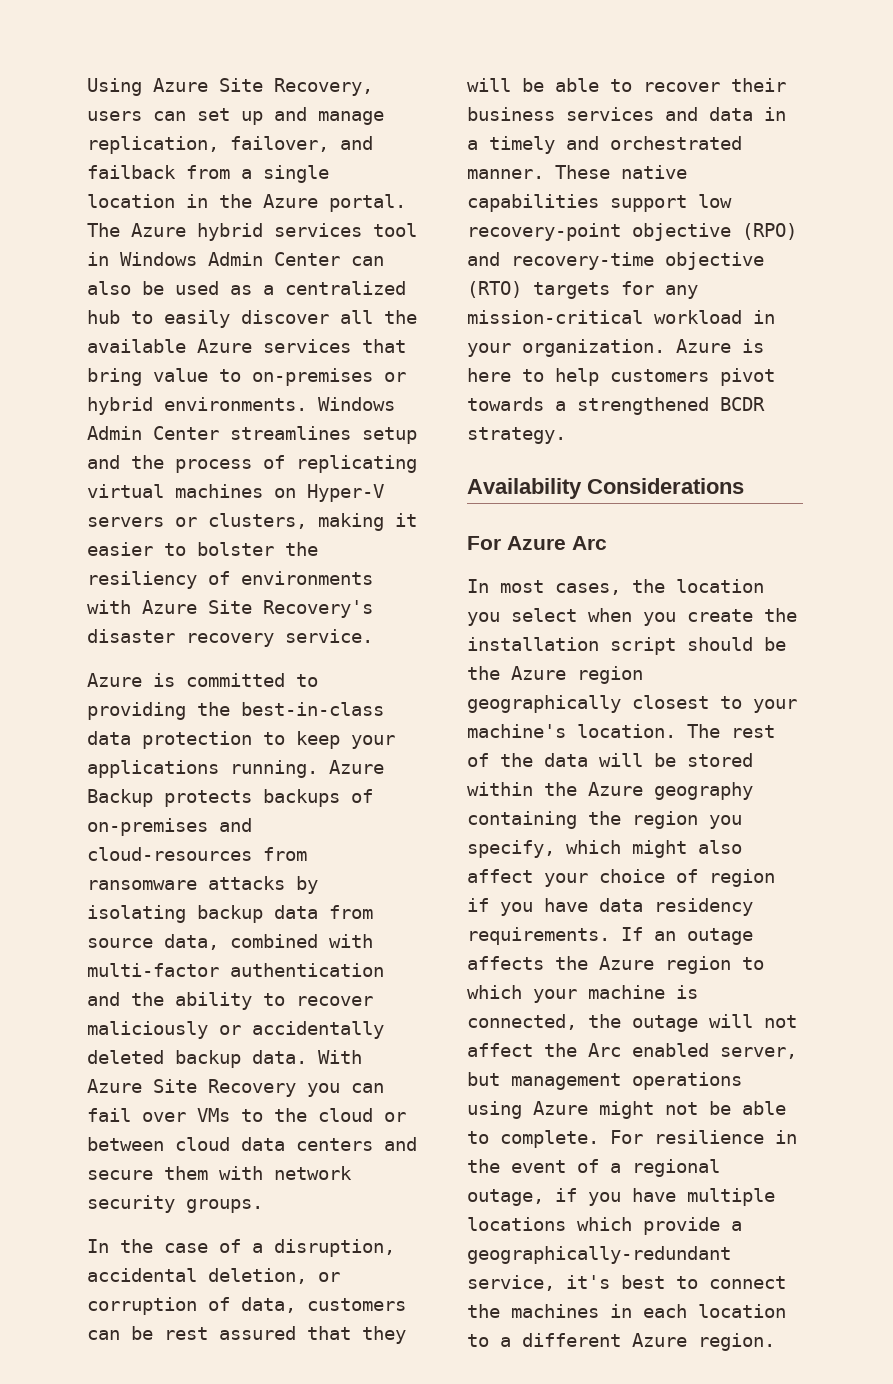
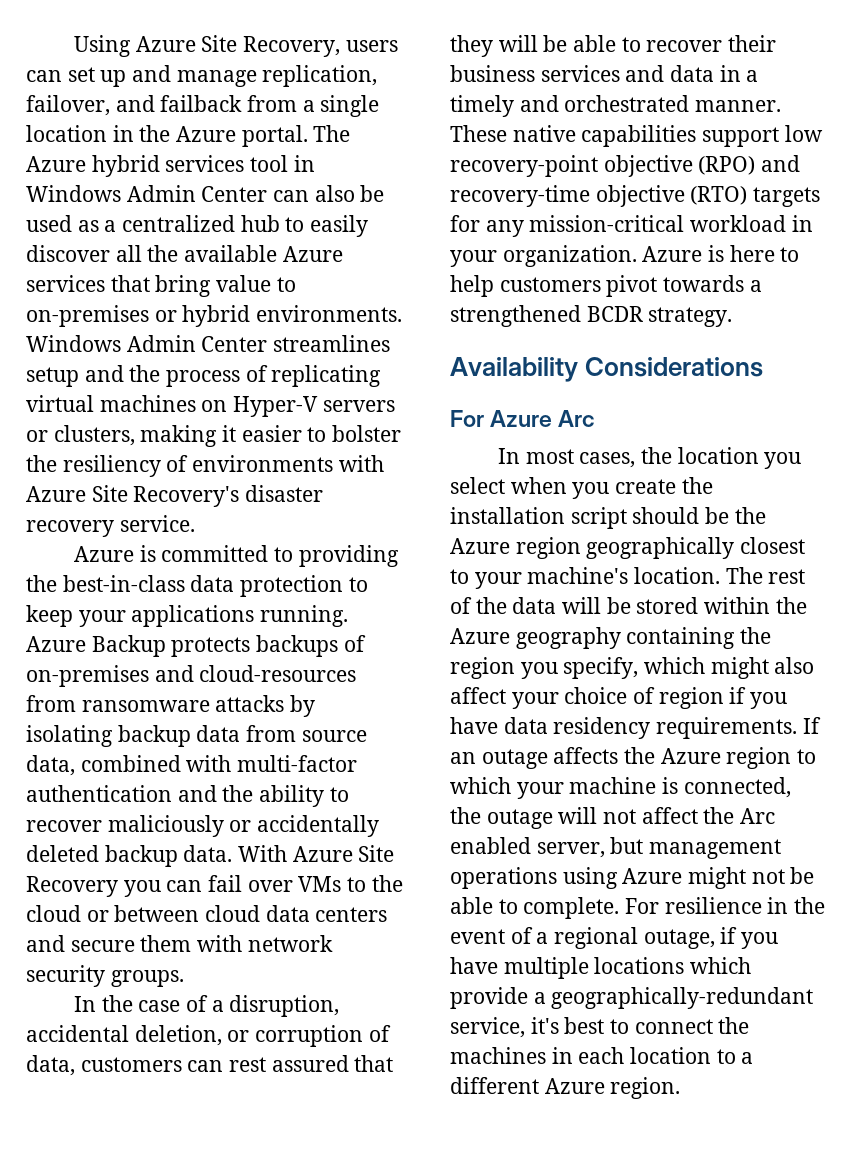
- In the case of a disruption, accidental deletion, or corruption of data, customers can be rest assured that they will be able to recover their business services and data in a timely and orchestrated manner.
+ In the case of a disruption, accidental deletion, or corruption of data, customers can rest assured that they will be able to recover their business services and data in a timely and orchestrated manner.

